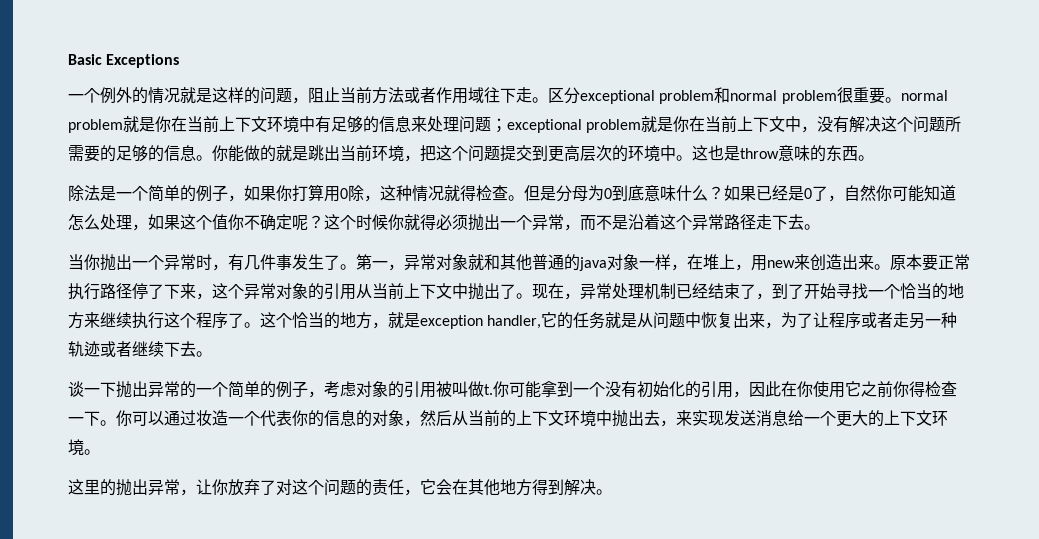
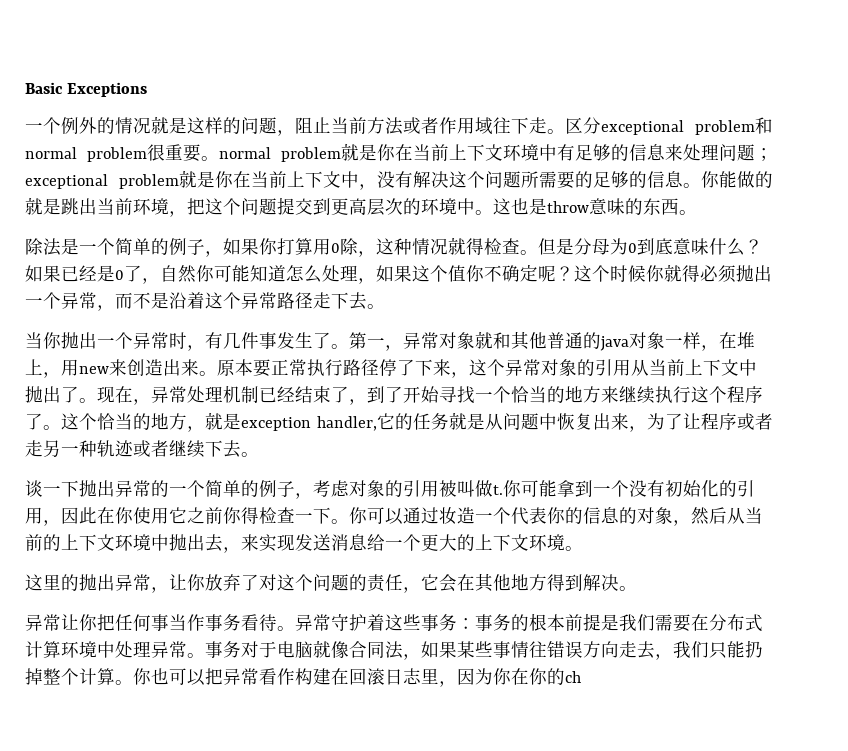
+ 异常让你把任何事当作事务看待。异常守护着这些事务：事务的根本前提是我们需要在分布式计算环境中处理异常。事务对于电脑就像合同法，如果某些事情往错误方向走去，我们只能扔掉整个计算。你也可以把异常看作构建在回滚日志里，因为你在你的ch

